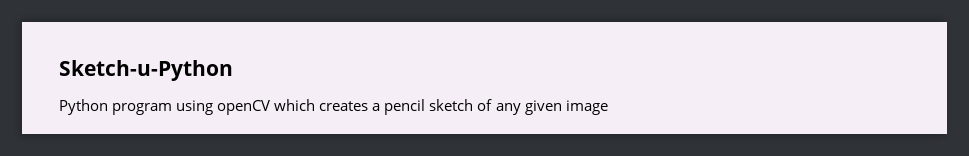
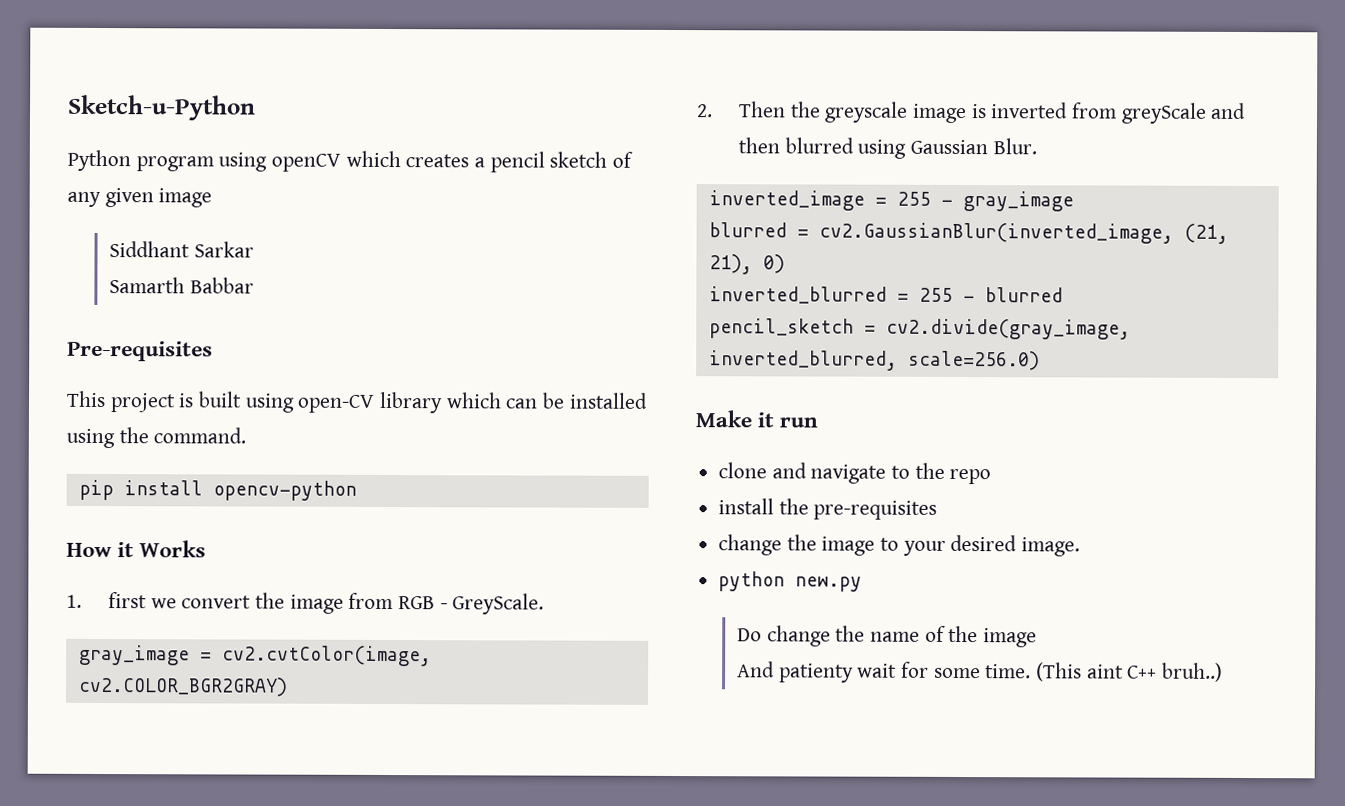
+ Siddhant Sarkar
+ Samarth Babbar
+ Pre-requisites
+ This project is built using open-CV library which can be installed using the command.
+ pip install opencv-python
+ How it Works
+ 1. first we convert the image from RGB - GreyScale.
+ gray_image = cv2.cvtColor(image, cv2.COLOR_BGR2GRAY)
+ 2. Then the greyscale image is inverted from greyScale and then blurred using Gaussian Blur.
+ inverted_image = 255 - gray_image
+ blurred = cv2.GaussianBlur(inverted_image, (21, 21), 0)
+ inverted_blurred = 255 - blurred
+ pencil_sketch = cv2.divide(gray_image, inverted_blurred, scale=256.0)
+ Make it run
+ clone and navigate to the repo
+ install the pre-requisites
+ change the image to your desired image.
+ python new.py
+ Do change the name of the image
+ And patienty wait for some time. (This aint C++ bruh..)

